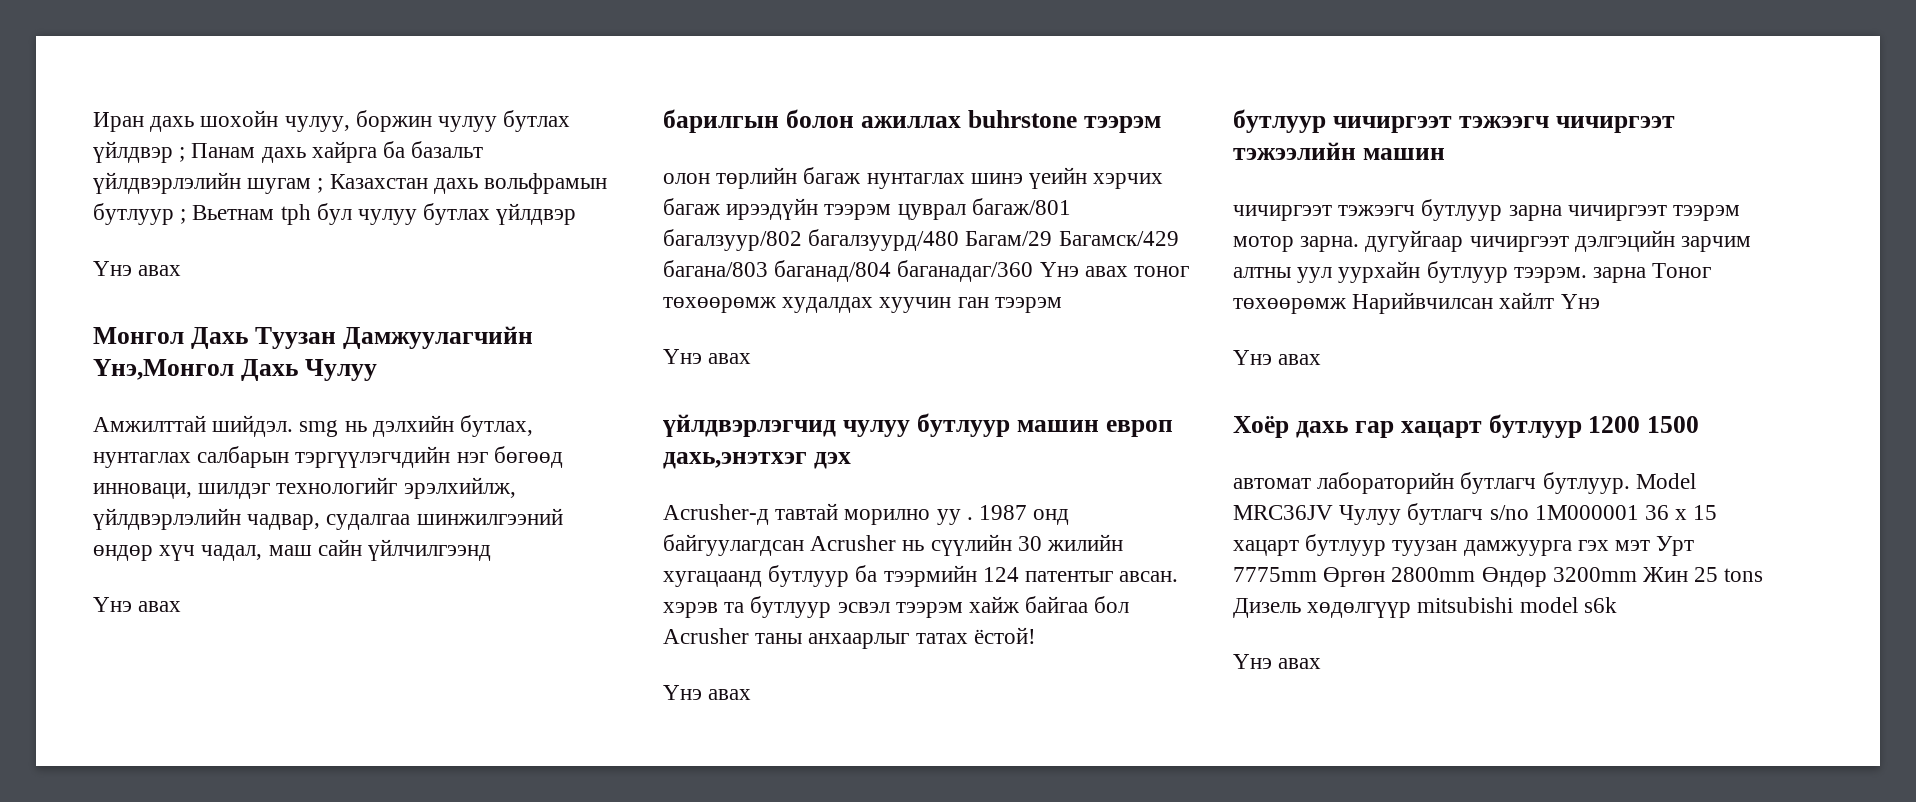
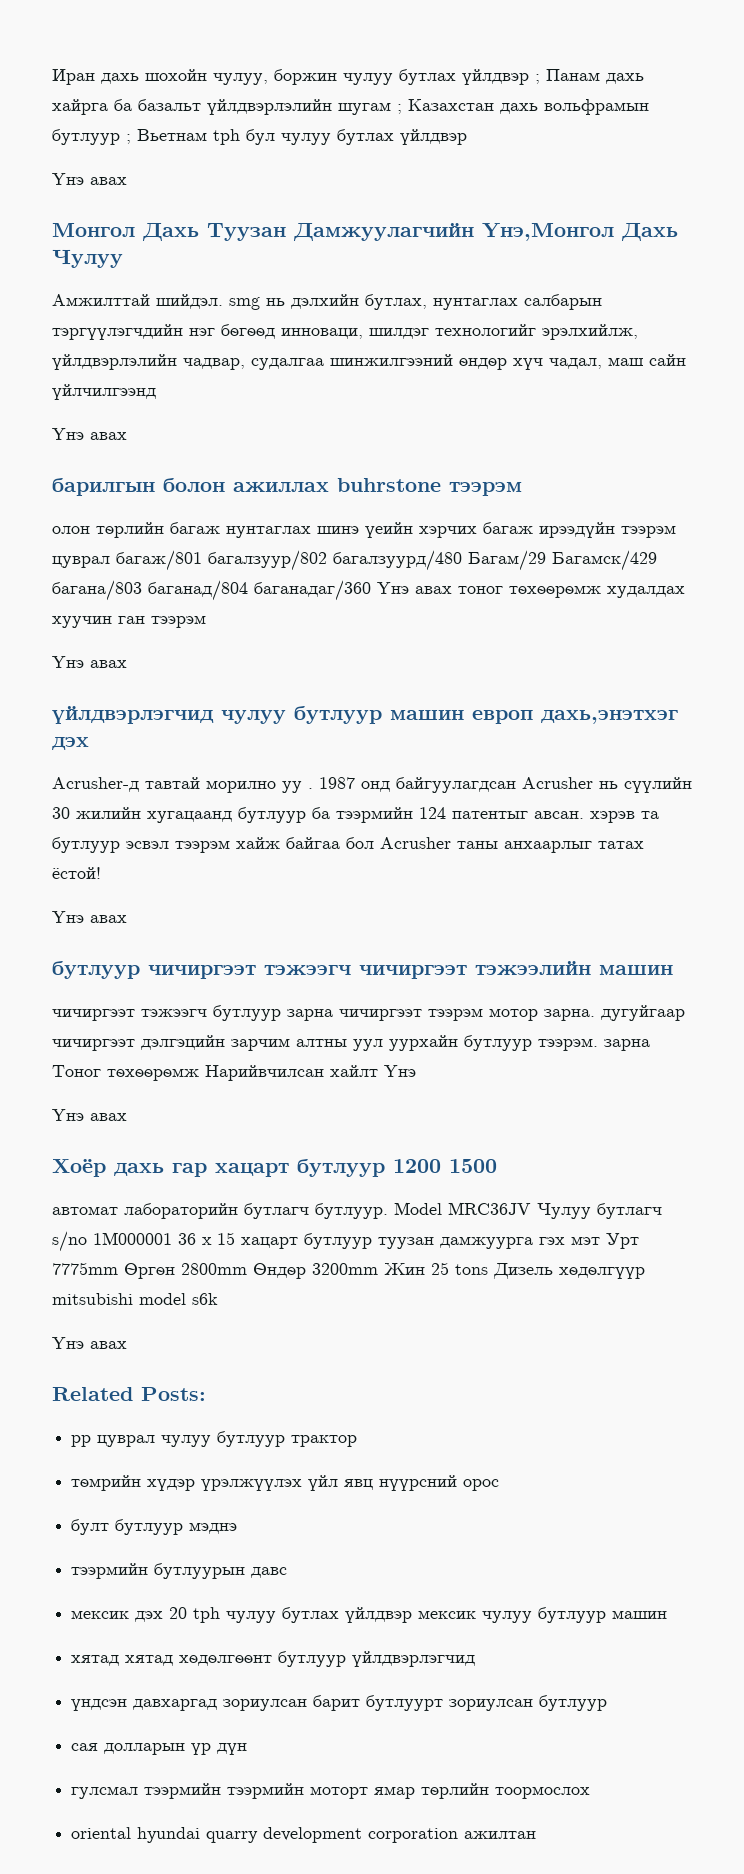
+ Related Posts:
+ pp цуврал чулуу бутлуур трактор
+ төмрийн хүдэр үрэлжүүлэх үйл явц нүүрсний орос
+ булт бутлуур мэднэ
+ тээрмийн бутлуурын давс
+ мексик дэх 20 tph чулуу бутлах үйлдвэр мексик чулуу бутлуур машин
+ хятад хятад хөдөлгөөнт бутлуур үйлдвэрлэгчид
+ үндсэн давхаргад зориулсан барит бутлуурт зориулсан бутлуур
+ сая долларын үр дүн
+ гулсмал тээрмийн тээрмийн моторт ямар төрлийн тоормослох
+ oriental hyundai quarry development corporation ажилтан

